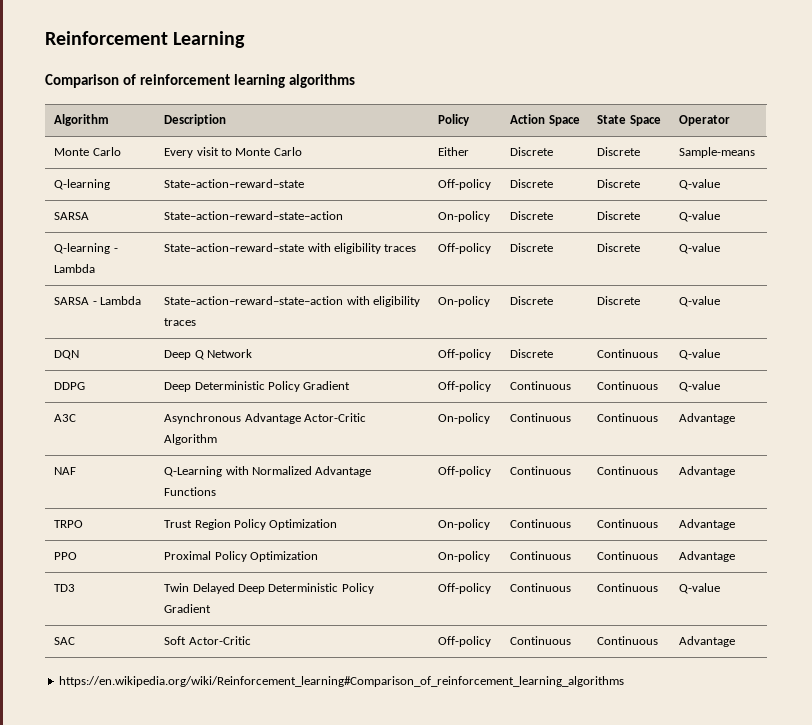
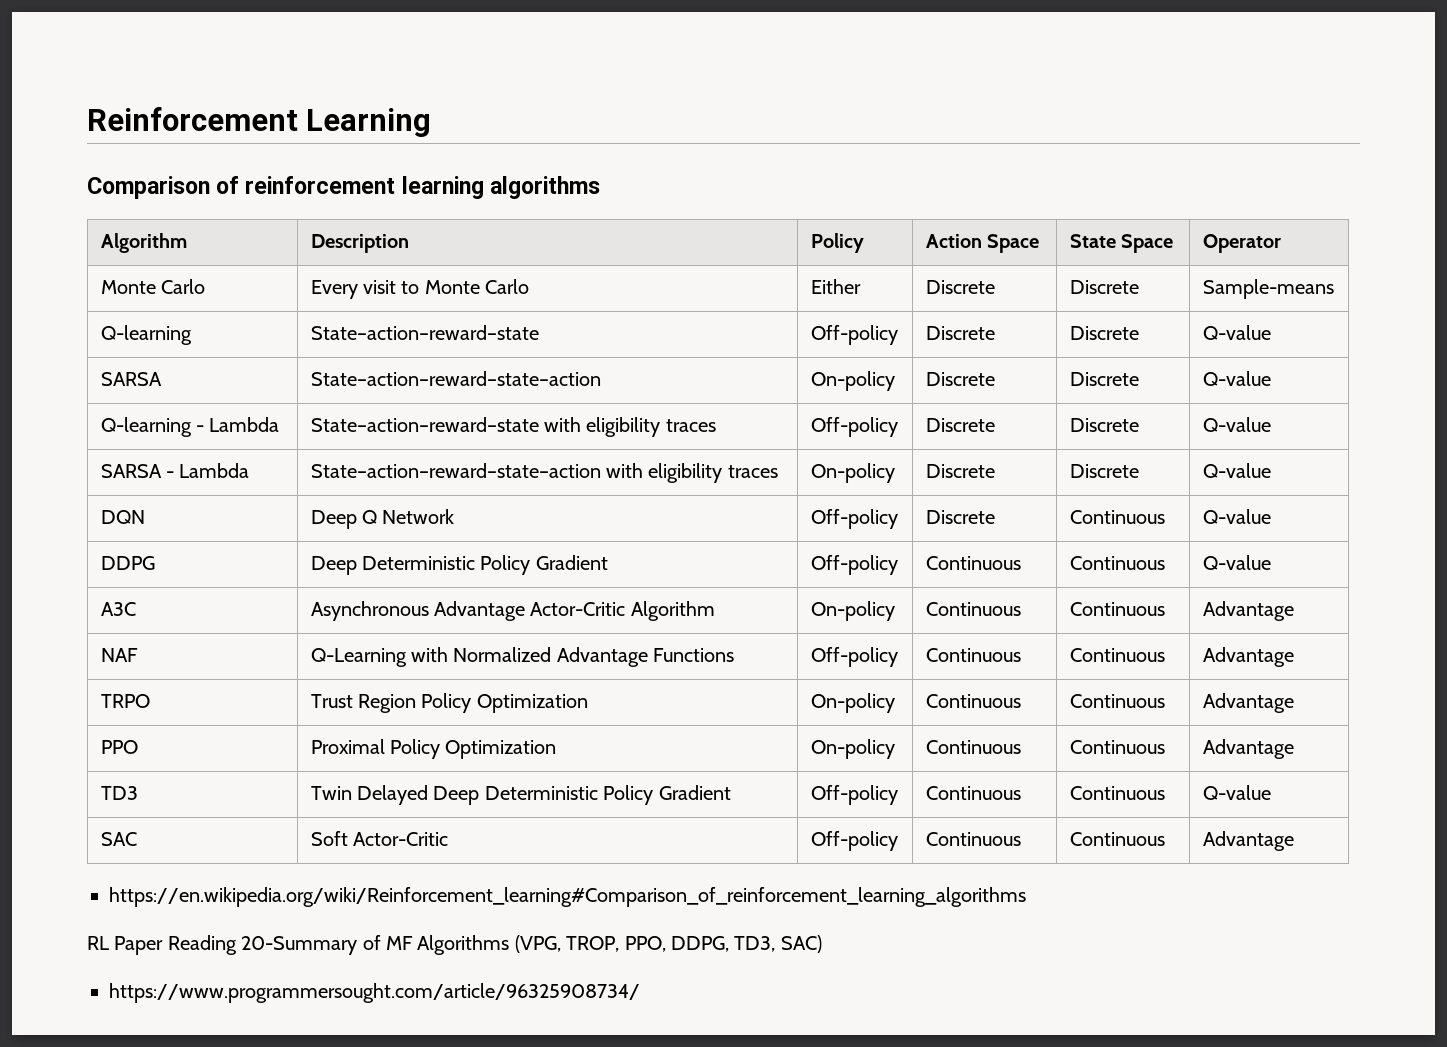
+ RL Paper Reading 20-Summary of MF Algorithms (VPG, TROP, PPO, DDPG, TD3, SAC)
+ https://www.programmersought.com/article/96325908734/

